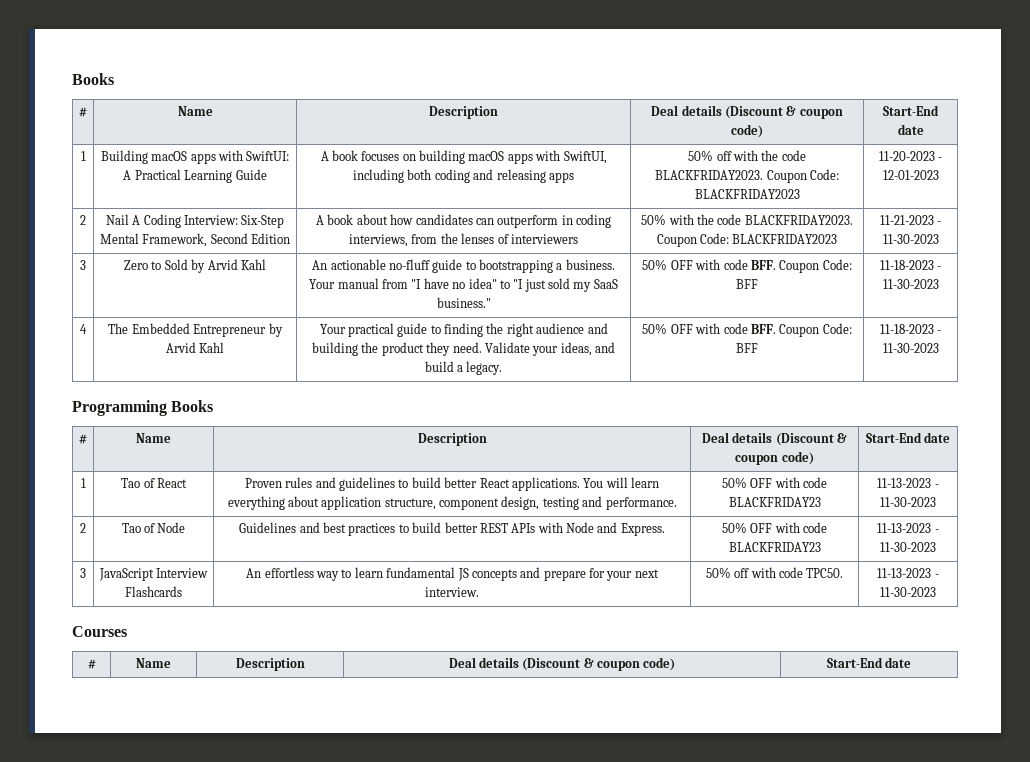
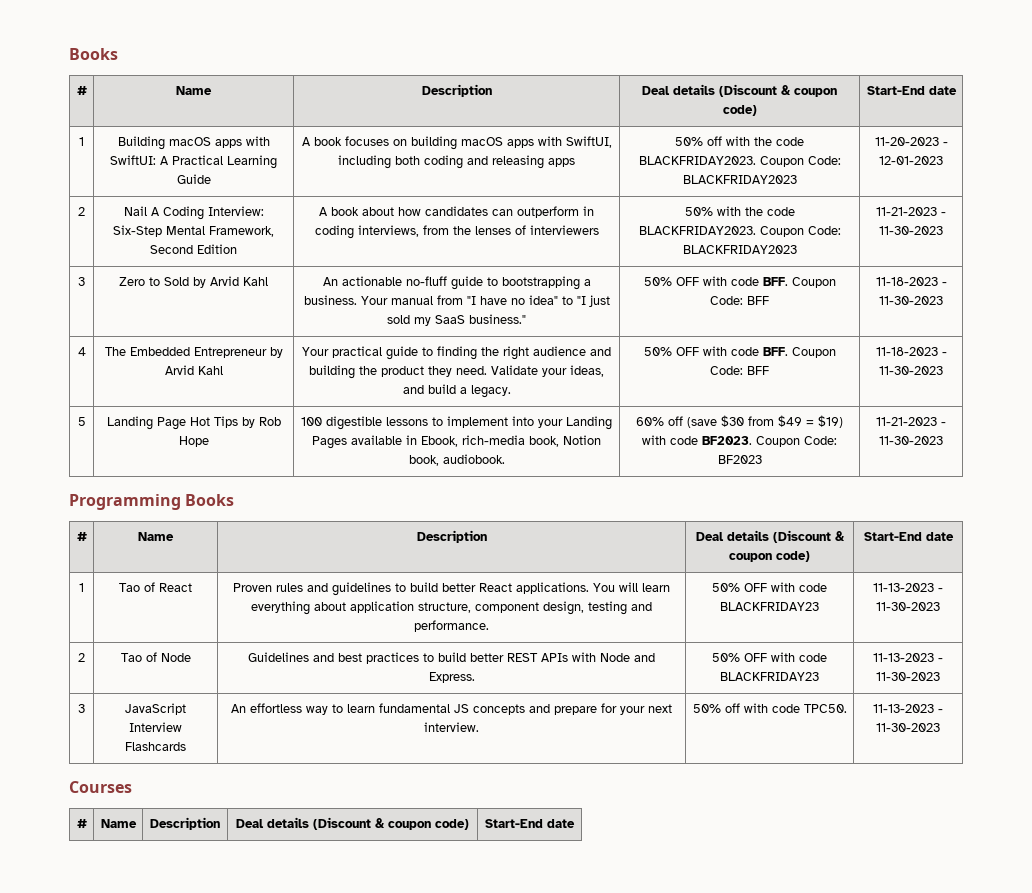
+ 5 | Landing Page Hot Tips by Rob Hope | 100 digestible lessons to implement into your Landing Pages available in Ebook, rich-media book, Notion book, audiobook. | 60% off (save $30 from $49 = $19) with code BF2023. Coupon Code: BF2023 | 11-21-2023 - 11-30-2023

